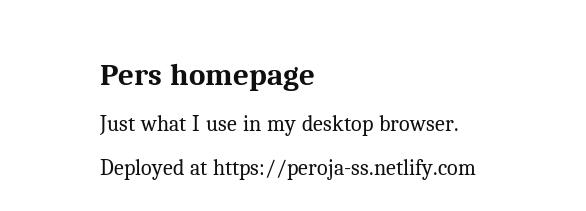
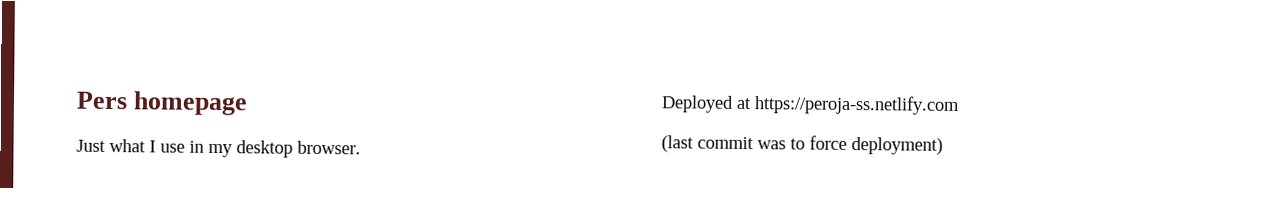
+ (last commit was to force deployment)

